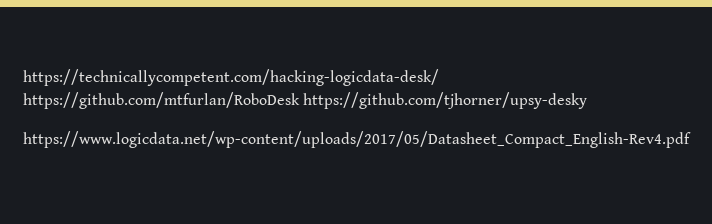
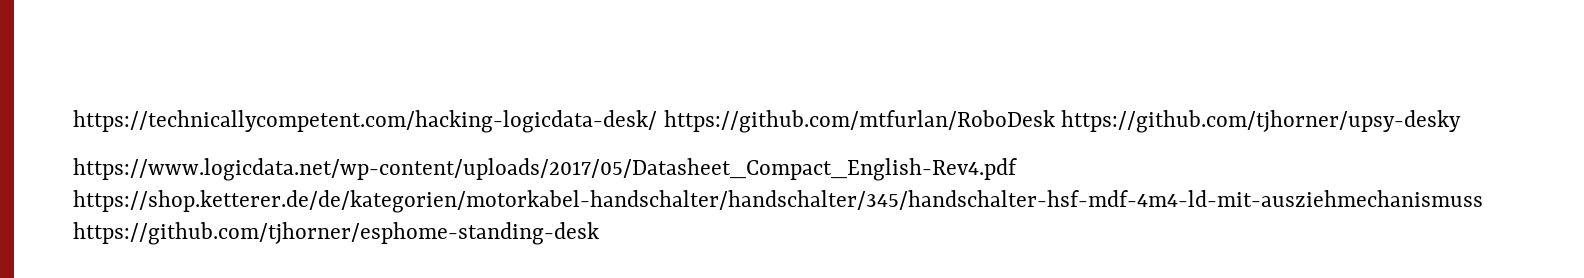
- https://www.logicdata.net/wp-content/uploads/2017/05/Datasheet_Compact_English-Rev4.pdf
+ https://www.logicdata.net/wp-content/uploads/2017/05/Datasheet_Compact_English-Rev4.pdf https://shop.ketterer.de/de/kategorien/motorkabel-handschalter/handschalter/345/handschalter-hsf-mdf-4m4-ld-mit-ausziehmechanismuss https://github.com/tjhorner/esphome-standing-desk

